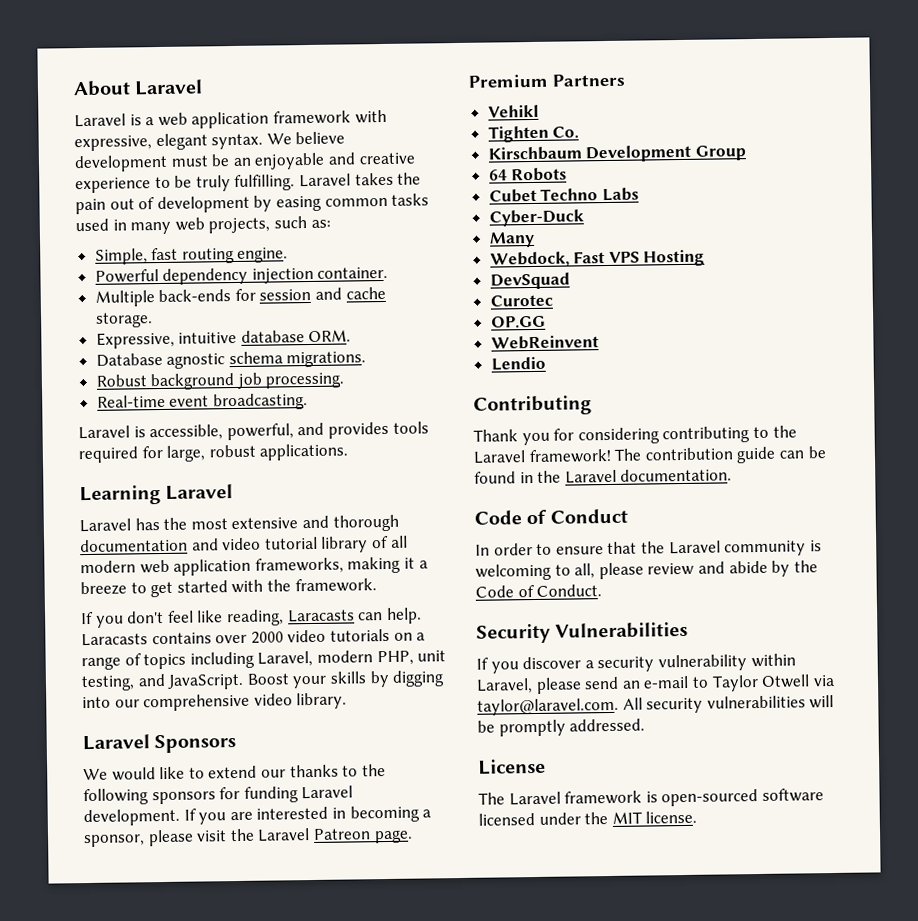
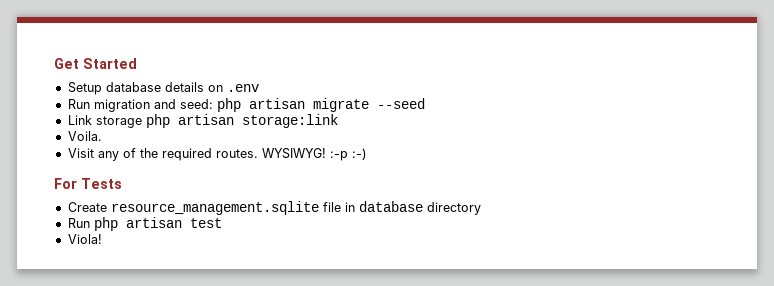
- About Laravel
- Laravel is a web application framework with expressive, elegant syntax. We believe development must be an enjoyable and creative experience to be truly fulfilling. Laravel takes the pain out of development by easing common tasks used in many web projects, such as:
- Simple, fast routing engine.
- Powerful dependency injection container.
- Multiple back-ends for session and cache storage.
- Expressive, intuitive database ORM.
- Database agnostic schema migrations.
- Robust background job processing.
- Real-time event broadcasting.
- Laravel is accessible, powerful, and provides tools required for large, robust applications.
- Learning Laravel
- Laravel has the most extensive and thorough documentation and video tutorial library of all modern web application frameworks, making it a breeze to get started with the framework.
- If you don't feel like reading, Laracasts can help. Laracasts contains over 2000 video tutorials on a range of topics including Laravel, modern PHP, unit testing, and JavaScript. Boost your skills by digging into our comprehensive video library.
- Laravel Sponsors
- We would like to extend our thanks to the following sponsors for funding Laravel development. If you are interested in becoming a sponsor, please visit the Laravel Patreon page.
- Premium Partners
- Vehikl
- Tighten Co.
- Kirschbaum Development Group
- 64 Robots
- Cubet Techno Labs
- Cyber-Duck
- Many
- Webdock, Fast VPS Hosting
- DevSquad
- Curotec
- OP.GG
- WebReinvent
- Lendio
- Contributing
- Thank you for considering contributing to the Laravel framework! The contribution guide can be found in the Laravel documentation.
- Code of Conduct
- In order to ensure that the Laravel community is welcoming to all, please review and abide by the Code of Conduct.
- Security Vulnerabilities
- If you discover a security vulnerability within Laravel, please send an e-mail to Taylor Otwell via taylor@laravel.com. All security vulnerabilities will be promptly addressed.
- License
- The Laravel framework is open-sourced software licensed under the MIT license.
+ Get Started
+ Setup database details on .env
+ Run migration and seed: php artisan migrate --seed
+ Link storage php artisan storage:link
+ Voila.
+ Visit any of the required routes. WYSIWYG! :-p :-)
+ For Tests
+ Create resource_management.sqlite file in database directory
+ Run php artisan test
+ Viola!

